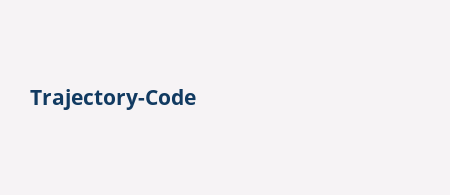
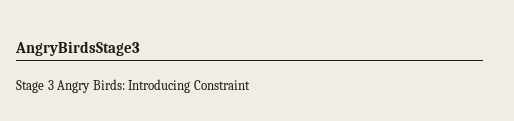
- Trajectory-Code
+ AngryBirdsStage3
+ Stage 3 Angry Birds: Introducing Constraint

